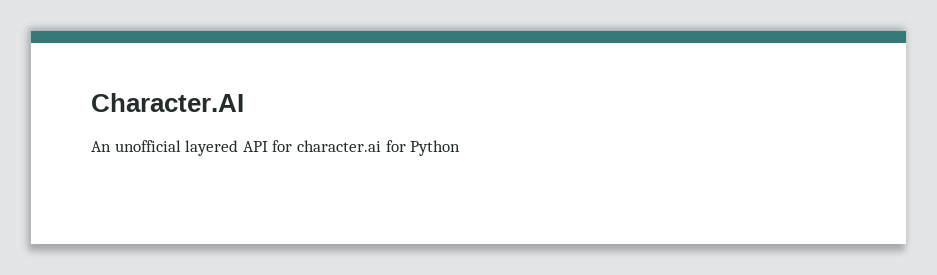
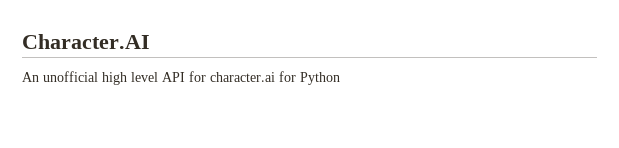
- An unofficial layered API for character.ai for Python
+ An unofficial high level API for character.ai for Python

